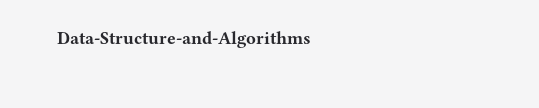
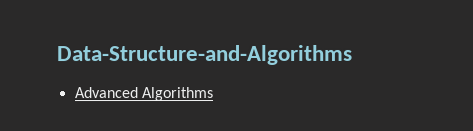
+ Advanced Algorithms

